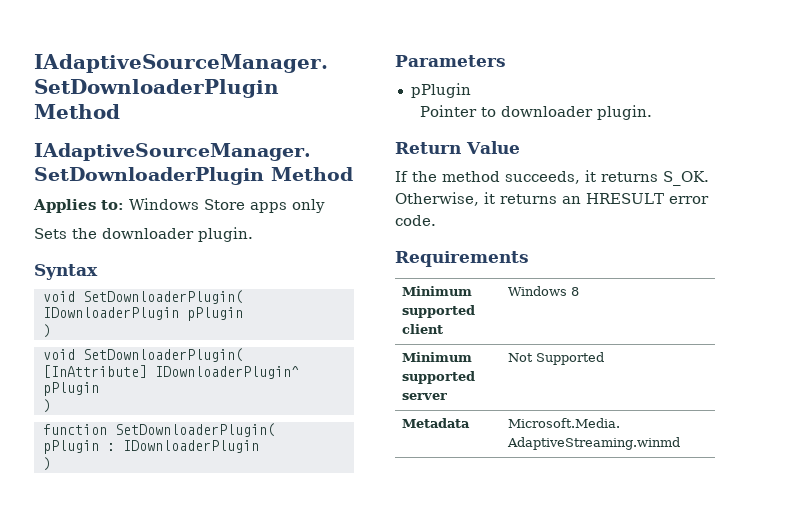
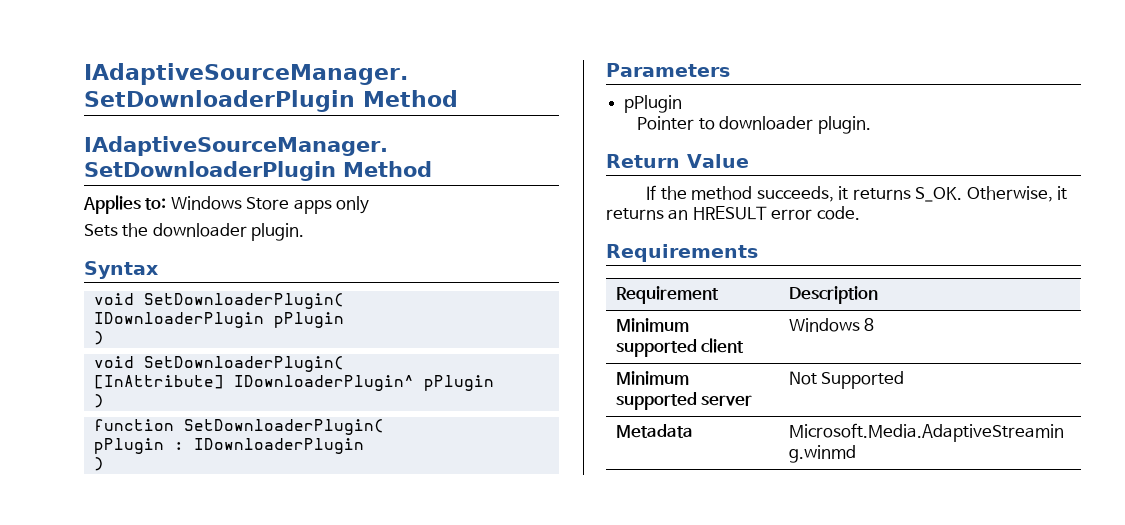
+ Requirement | Description

